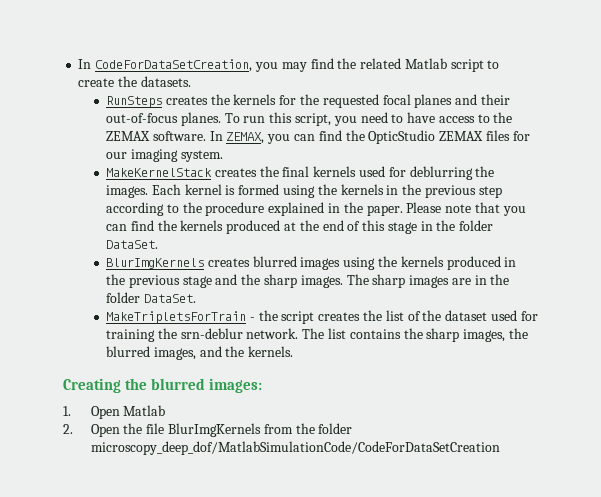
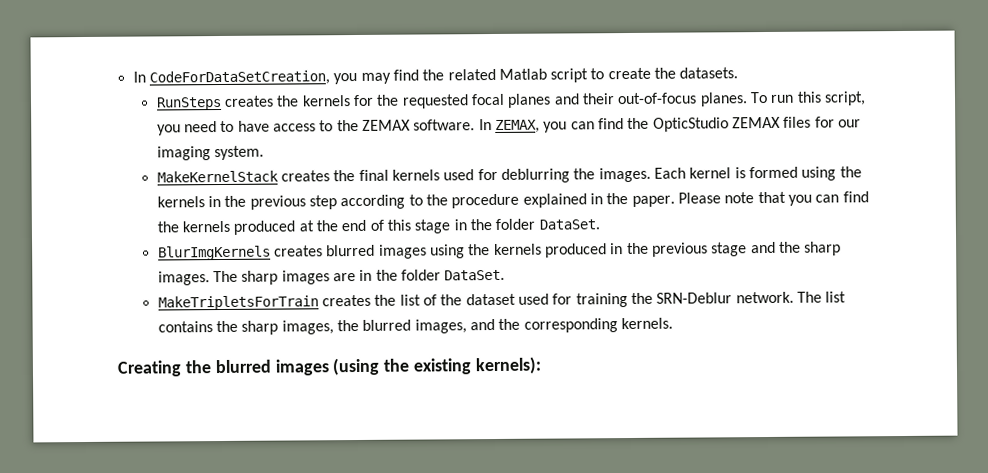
- MakeTripletsForTrain - the script creates the list of the dataset used for training the srn-deblur network.
+ MakeTripletsForTrain creates the list of the dataset used for training the SRN-Deblur network.
- The list contains the sharp images, the blurred images, and the kernels.
+ The list contains the sharp images, the blurred images, and the corresponding kernels.
- Creating the blurred images:
- 1. Open Matlab
- 2. Open the file BlurImgKernels from the folder microscopy_deep_dof/MatlabSimulationCode/CodeForDataSetCreation
+ Creating the blurred images (using the existing kernels):

